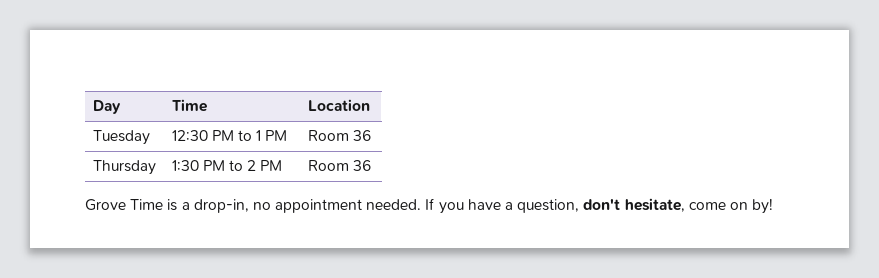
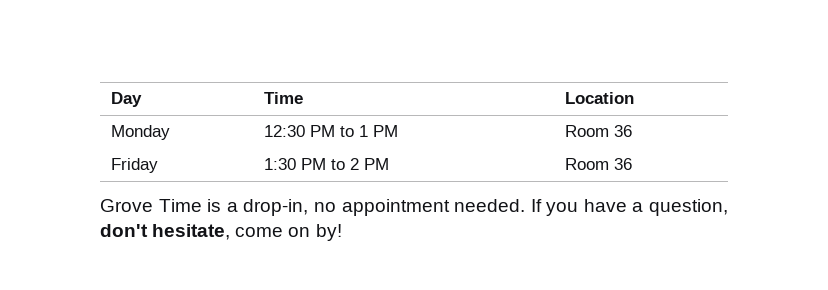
- Tuesday | 12:30 PM to 1 PM | Room 36
+ Monday | 12:30 PM to 1 PM | Room 36
- Thursday | 1:30 PM to 2 PM | Room 36
+ Friday | 1:30 PM to 2 PM | Room 36

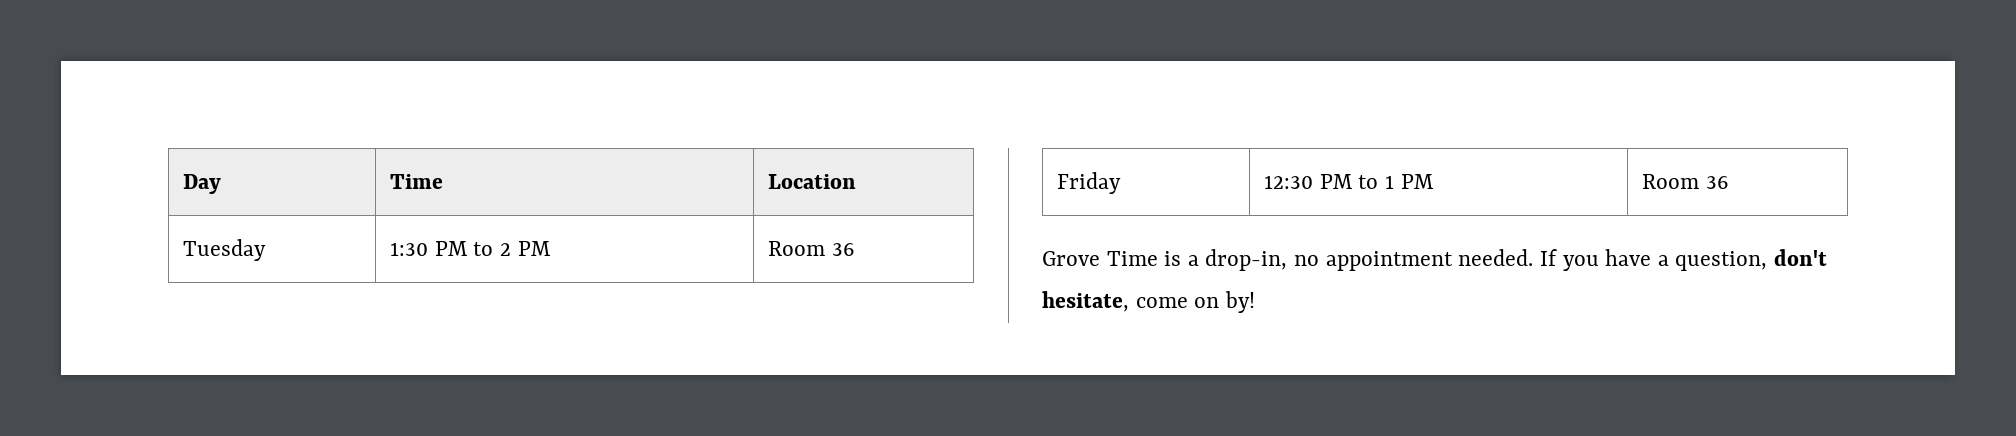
- Monday | 12:30 PM to 1 PM | Room 36
+ Tuesday | 1:30 PM to 2 PM | Room 36
- Friday | 1:30 PM to 2 PM | Room 36
+ Friday | 12:30 PM to 1 PM | Room 36

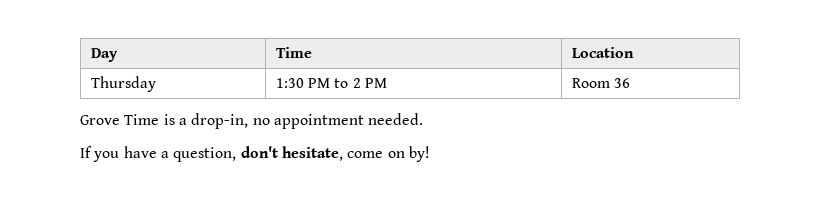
- Tuesday | 1:30 PM to 2 PM | Room 36
+ Thursday | 1:30 PM to 2 PM | Room 36
- Friday | 12:30 PM to 1 PM | Room 36
- Grove Time is a drop-in, no appointment needed. If you have a question, don't hesitate, come on by!
+ Grove Time is a drop-in, no appointment needed.
+ If you have a question, don't hesitate, come on by!

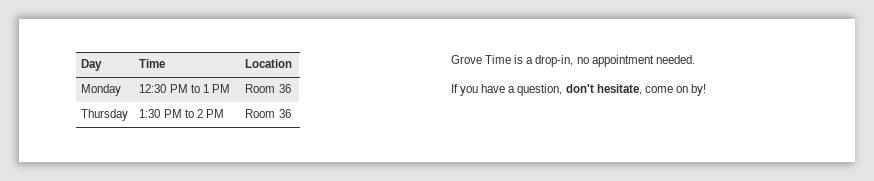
+ Monday | 12:30 PM to 1 PM | Room 36

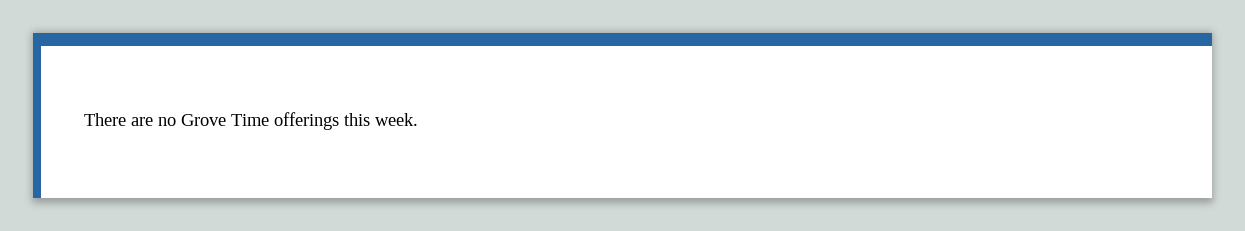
- Day | Time | Location
- Monday | 12:30 PM to 1 PM | Room 36
- Thursday | 1:30 PM to 2 PM | Room 36
- Grove Time is a drop-in, no appointment needed.
- If you have a question, don't hesitate, come on by!
+ There are no Grove Time offerings this week.

